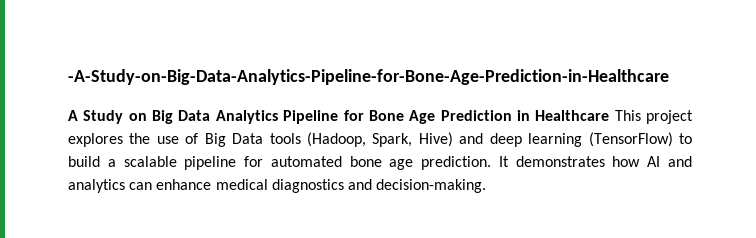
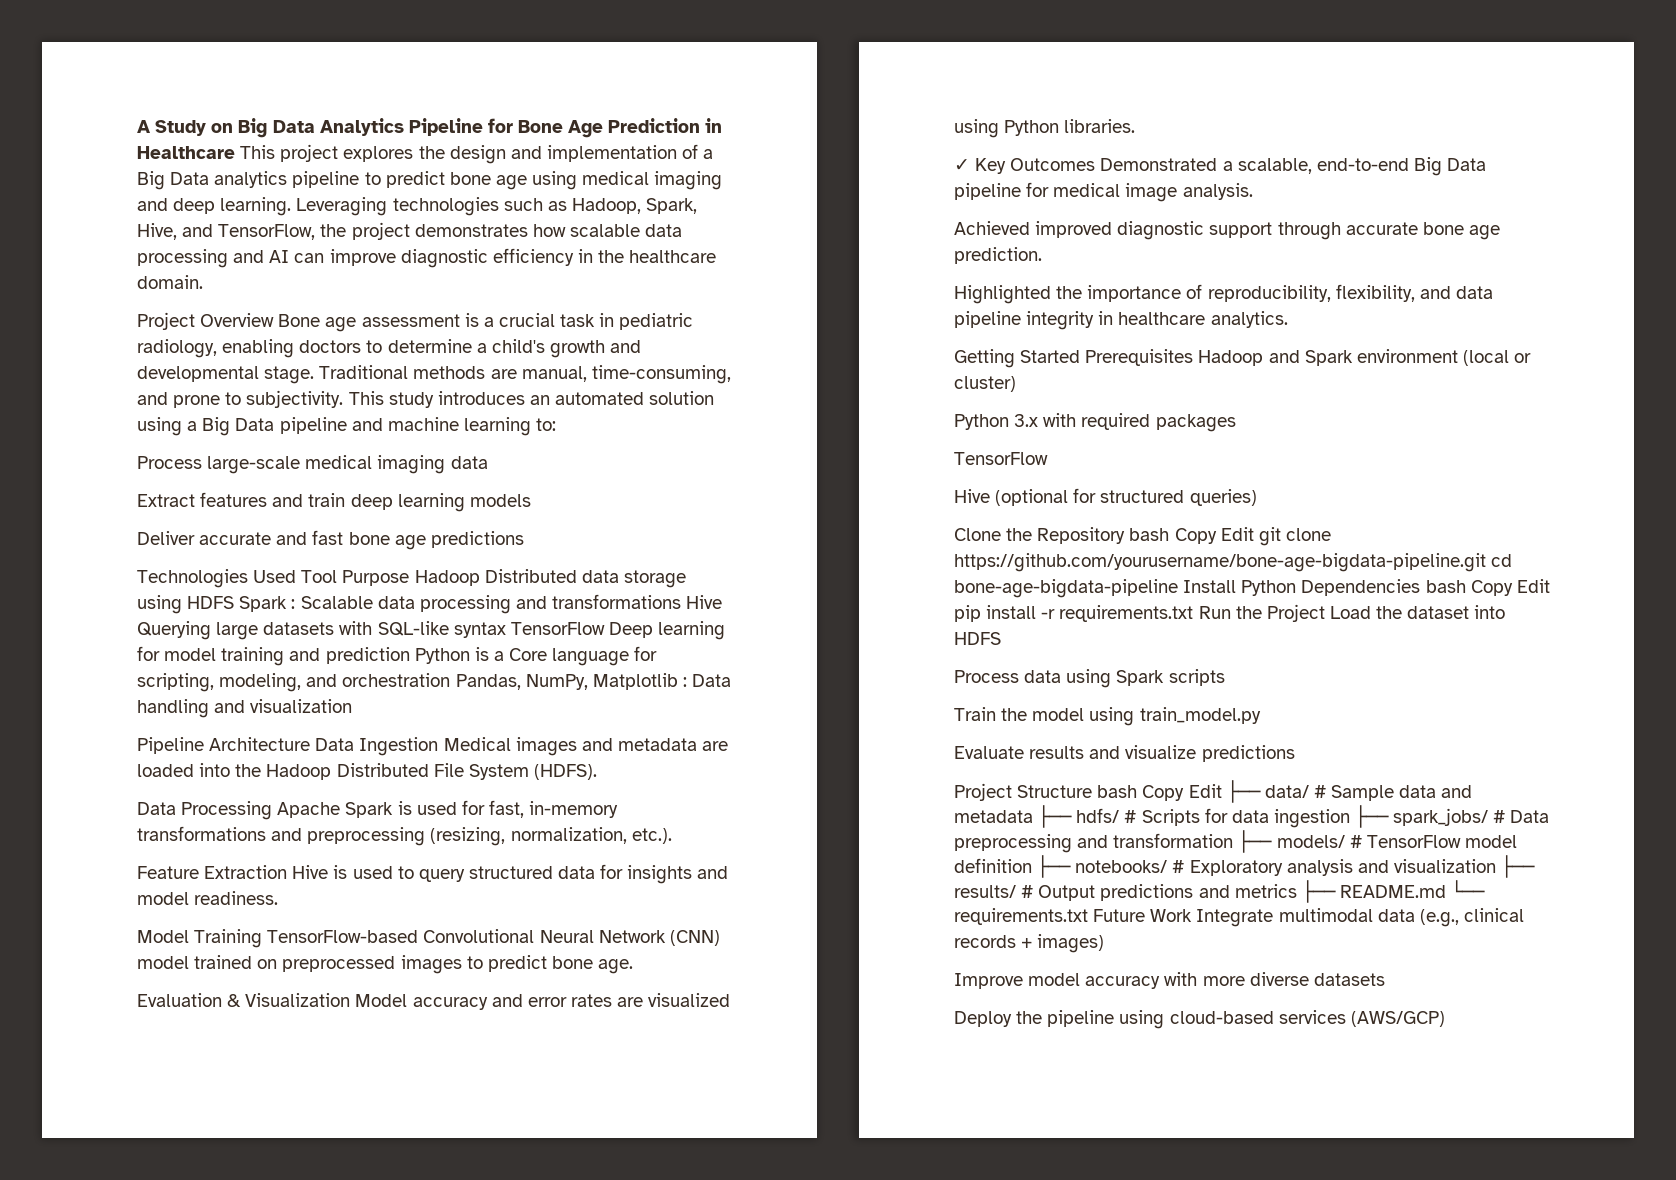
- -A-Study-on-Big-Data-Analytics-Pipeline-for-Bone-Age-Prediction-in-Healthcare
- A Study on Big Data Analytics Pipeline for Bone Age Prediction in Healthcare This project explores the use of Big Data tools (Hadoop, Spark, Hive) and deep learning (TensorFlow) to build a scalable pipeline for automated bone age prediction. It demonstrates how AI and analytics can enhance medical diagnostics and decision-making.
+ A Study on Big Data Analytics Pipeline for Bone Age Prediction in Healthcare This project explores the design and implementation of a Big Data analytics pipeline to predict bone age using medical imaging and deep learning. Leveraging technologies such as Hadoop, Spark, Hive, and TensorFlow, the project demonstrates how scalable data processing and AI can improve diagnostic efficiency in the healthcare domain.
+ Project Overview Bone age assessment is a crucial task in pediatric radiology, enabling doctors to determine a child's growth and developmental stage. Traditional methods are manual, time-consuming, and prone to subjectivity. This study introduces an automated solution using a Big Data pipeline and machine learning to:
+ Process large-scale medical imaging data
+ Extract features and train deep learning models
+ Deliver accurate and fast bone age predictions
+ Technologies Used Tool Purpose Hadoop Distributed data storage using HDFS Spark : Scalable data processing and transformations Hive Querying large datasets with SQL-like syntax TensorFlow Deep learning for model training and prediction Python is a Core language for scripting, modeling, and orchestration Pandas, NumPy, Matplotlib : Data handling and visualization
+ Pipeline Architecture Data Ingestion Medical images and metadata are loaded into the Hadoop Distributed File System (HDFS).
+ Data Processing Apache Spark is used for fast, in-memory transformations and preprocessing (resizing, normalization, etc.).
+ Feature Extraction Hive is used to query structured data for insights and model readiness.
+ Model Training TensorFlow-based Convolutional Neural Network (CNN) model trained on preprocessed images to predict bone age.
+ Evaluation & Visualization Model accuracy and error rates are visualized using Python libraries.
+ ✓ Key Outcomes Demonstrated a scalable, end-to-end Big Data pipeline for medical image analysis.
+ Achieved improved diagnostic support through accurate bone age prediction.
+ Highlighted the importance of reproducibility, flexibility, and data pipeline integrity in healthcare analytics.
+ Getting Started Prerequisites Hadoop and Spark environment (local or cluster)
+ Python 3.x with required packages
+ TensorFlow
+ Hive (optional for structured queries)
+ Clone the Repository bash Copy Edit git clone https://github.com/yourusername/bone-age-bigdata-pipeline.git cd bone-age-bigdata-pipeline Install Python Dependencies bash Copy Edit pip install -r requirements.txt Run the Project Load the dataset into HDFS
+ Process data using Spark scripts
+ Train the model using train_model.py
+ Evaluate results and visualize predictions
+ Project Structure bash Copy Edit ├── data/ # Sample data and metadata ├── hdfs/ # Scripts for data ingestion ├── spark_jobs/ # Data preprocessing and transformation ├── models/ # TensorFlow model definition ├── notebooks/ # Exploratory analysis and visualization ├── results/ # Output predictions and metrics ├── README.md └── requirements.txt Future Work Integrate multimodal data (e.g., clinical records + images)
+ Improve model accuracy with more diverse datasets
+ Deploy the pipeline using cloud-based services (AWS/GCP)

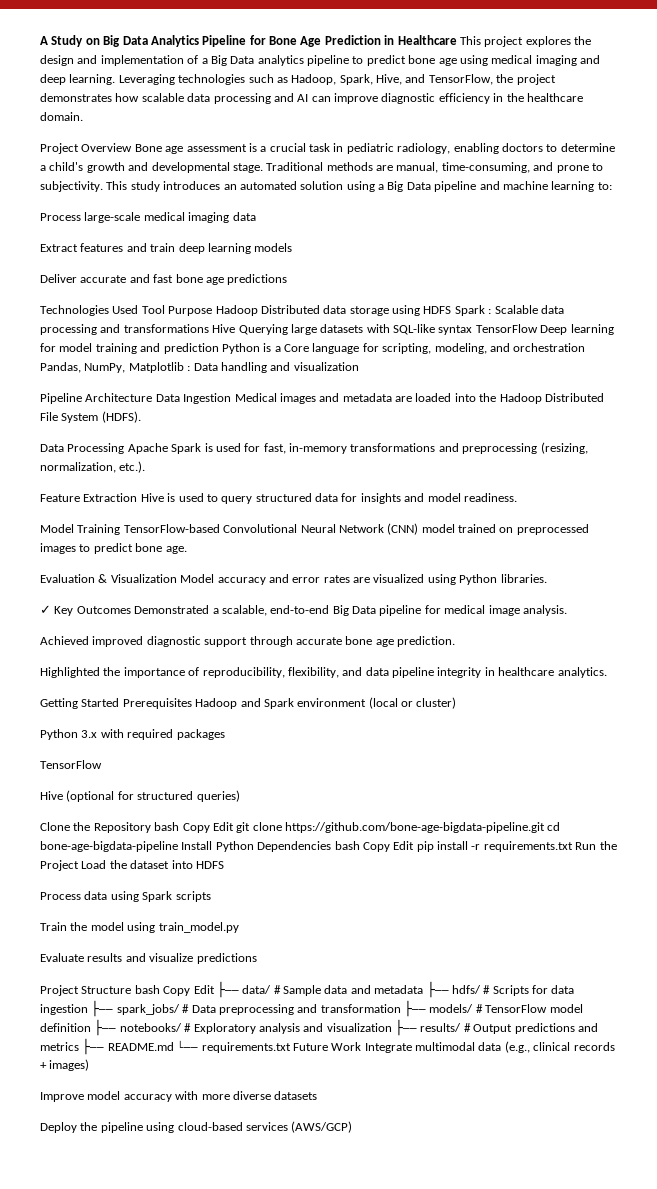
- Clone the Repository bash Copy Edit git clone https://github.com/yourusername/bone-age-bigdata-pipeline.git cd bone-age-bigdata-pipeline Install Python Dependencies bash Copy Edit pip install -r requirements.txt Run the Project Load the dataset into HDFS
+ Clone the Repository bash Copy Edit git clone https://github.com/bone-age-bigdata-pipeline.git cd bone-age-bigdata-pipeline Install Python Dependencies bash Copy Edit pip install -r requirements.txt Run the Project Load the dataset into HDFS

